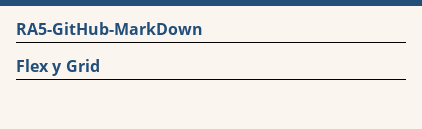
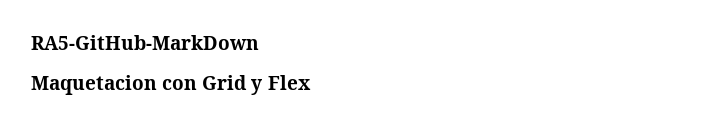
- Flex y Grid
+ Maquetacion con Grid y Flex

